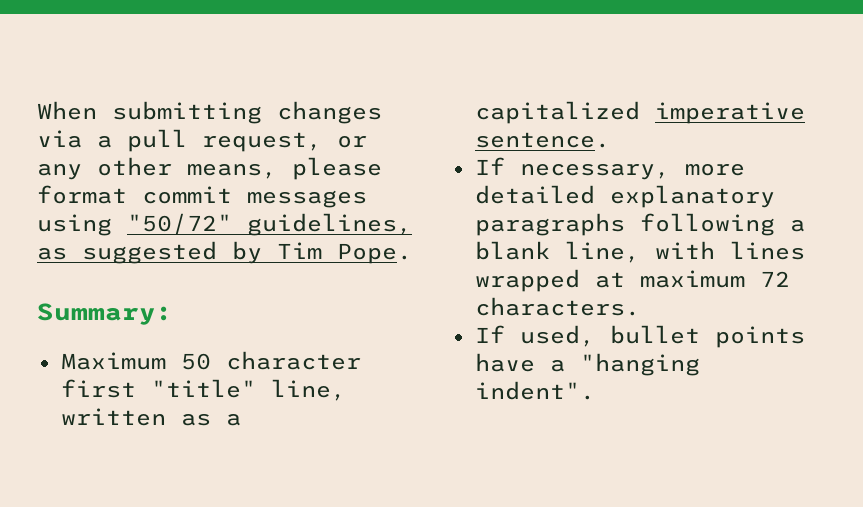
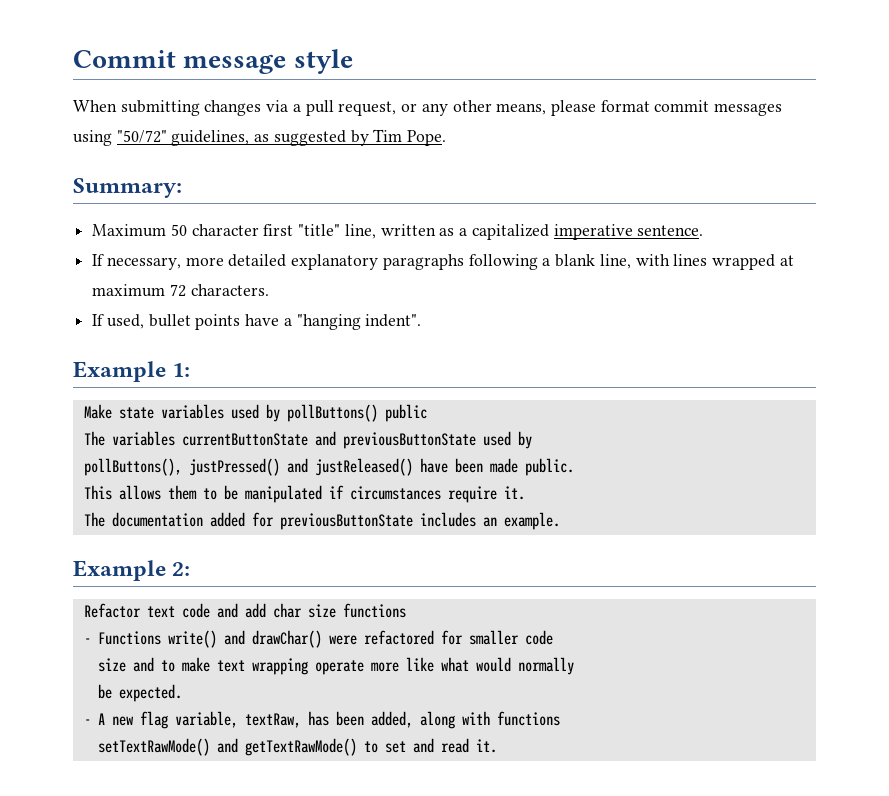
+ Commit message style
+ Example 1:
+ Make state variables used by pollButtons() public
+ The variables currentButtonState and previousButtonState used by
+ pollButtons(), justPressed() and justReleased() have been made public.
+ This allows them to be manipulated if circumstances require it.
+ The documentation added for previousButtonState includes an example.
+ Example 2:
+ Refactor text code and add char size functions
+ - Functions write() and drawChar() were refactored for smaller code
+ size and to make text wrapping operate more like what would normally
+ be expected.
+ - A new flag variable, textRaw, has been added, along with functions
+ setTextRawMode() and getTextRawMode() to set and read it.

